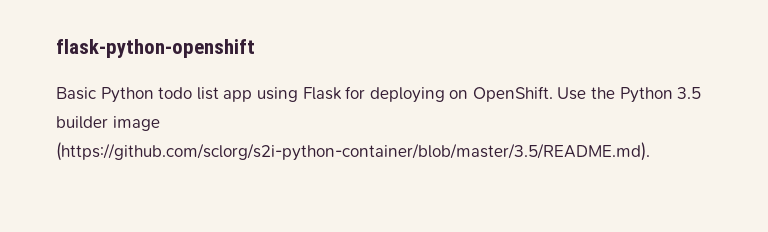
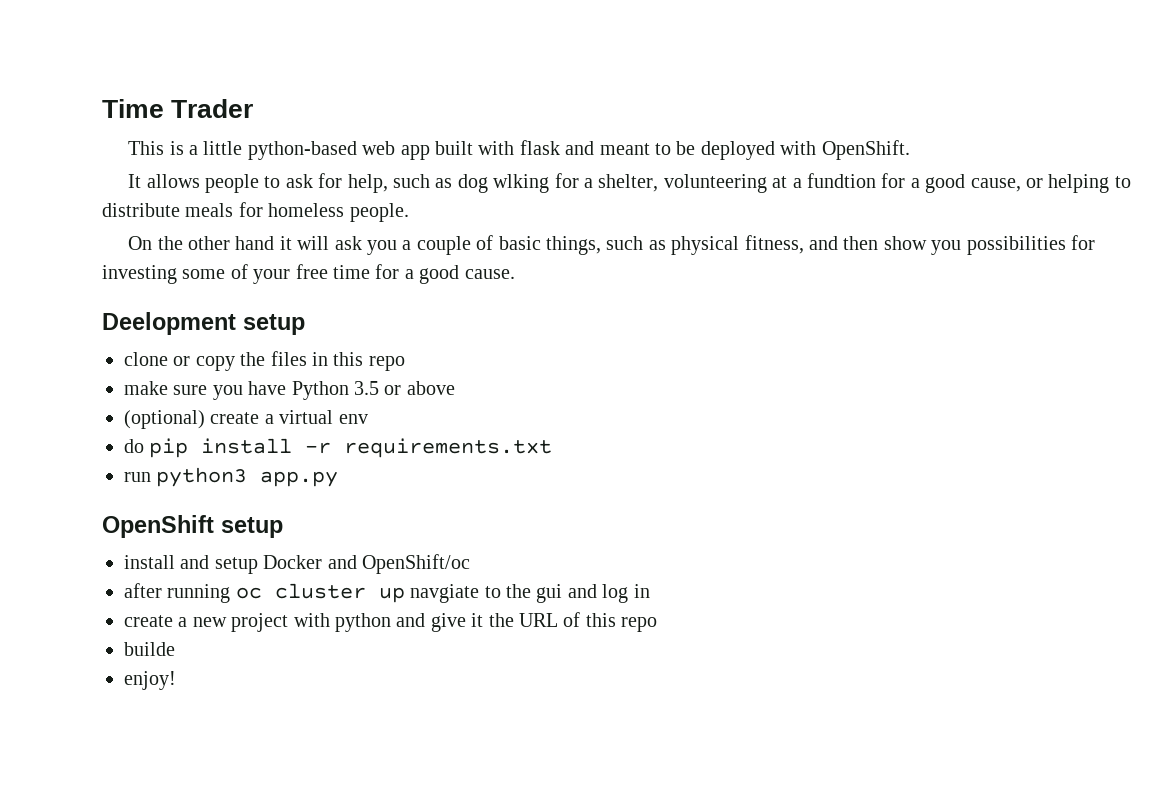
- flask-python-openshift
- Basic Python todo list app using Flask for deploying on OpenShift. Use the Python 3.5 builder image (https://github.com/sclorg/s2i-python-container/blob/master/3.5/README.md).
+ Time Trader
+ This is a little python-based web app built with flask and meant to be deployed with OpenShift.
+ It allows people to ask for help, such as dog wlking for a shelter, volunteering at a fundtion for a good cause, or helping to distribute meals for homeless people.
+ On the other hand it will ask you a couple of basic things, such as physical fitness, and then show you possibilities for investing some of your free time for a good cause.
+ Deelopment setup
+ clone or copy the files in this repo
+ make sure you have Python 3.5 or above
+ (optional) create a virtual env
+ do pip install -r requirements.txt
+ run python3 app.py
+ OpenShift setup
+ install and setup Docker and OpenShift/oc
+ after running oc cluster up navgiate to the gui and log in
+ create a new project with python and give it the URL of this repo
+ builde
+ enjoy!

